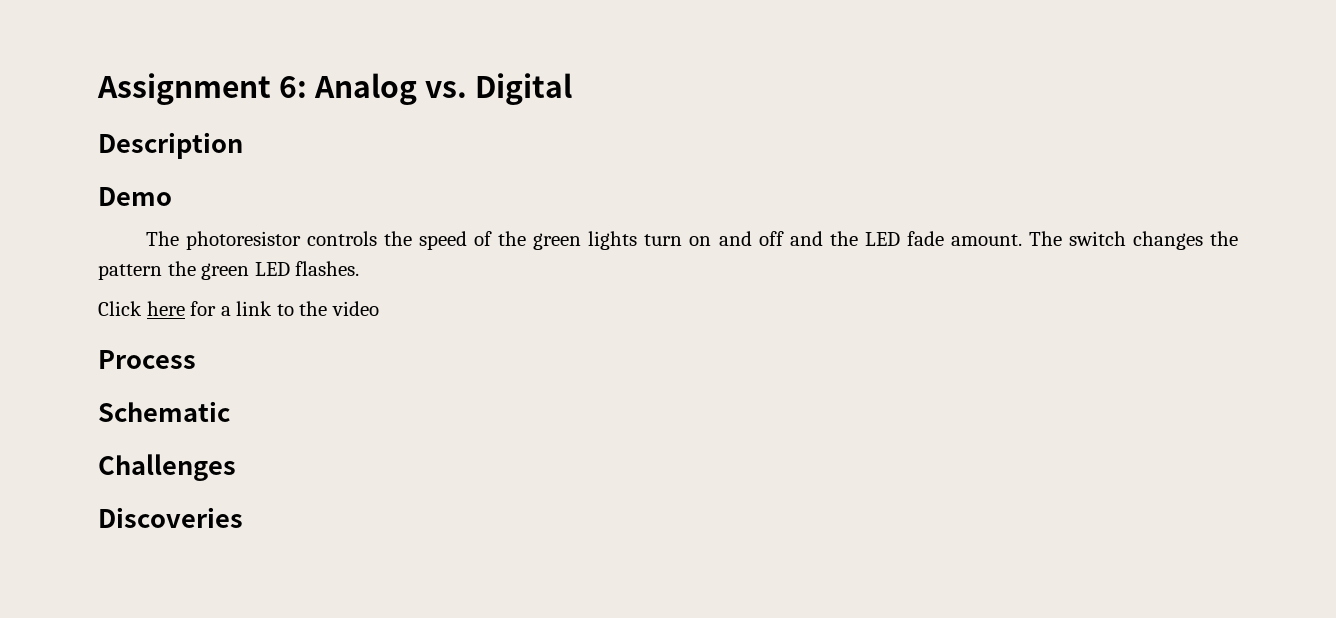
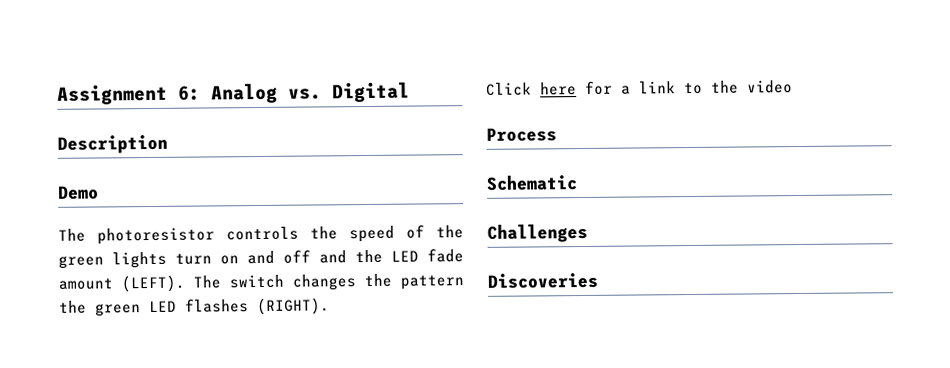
- The photoresistor controls the speed of the green lights turn on and off and the LED fade amount.
+ The photoresistor controls the speed of the green lights turn on and off and the LED fade amount (LEFT).
- The switch changes the pattern the green LED flashes.
+ The switch changes the pattern the green LED flashes (RIGHT).

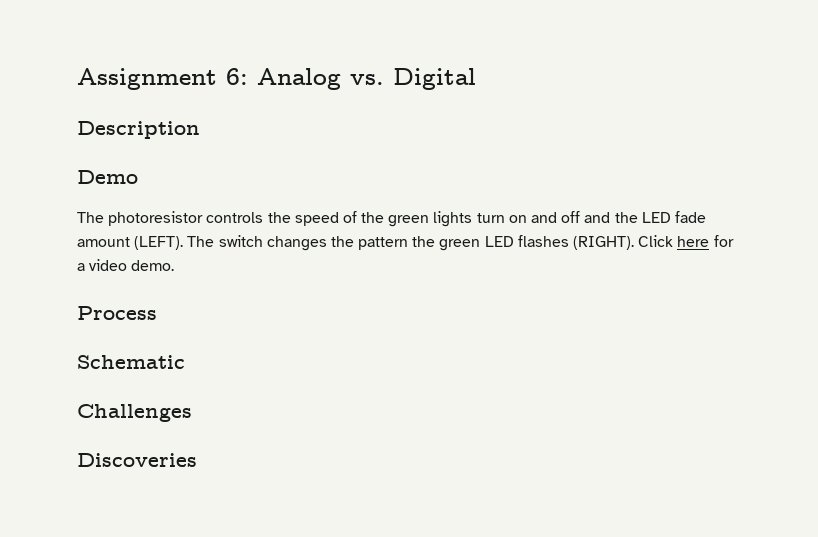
- The switch changes the pattern the green LED flashes (RIGHT).
- Click here for a link to the video
+ The switch changes the pattern the green LED flashes (RIGHT). Click here for a video demo.

